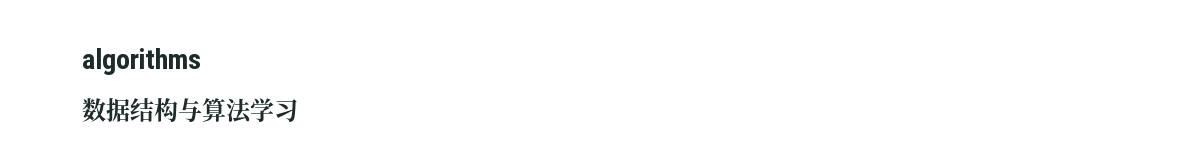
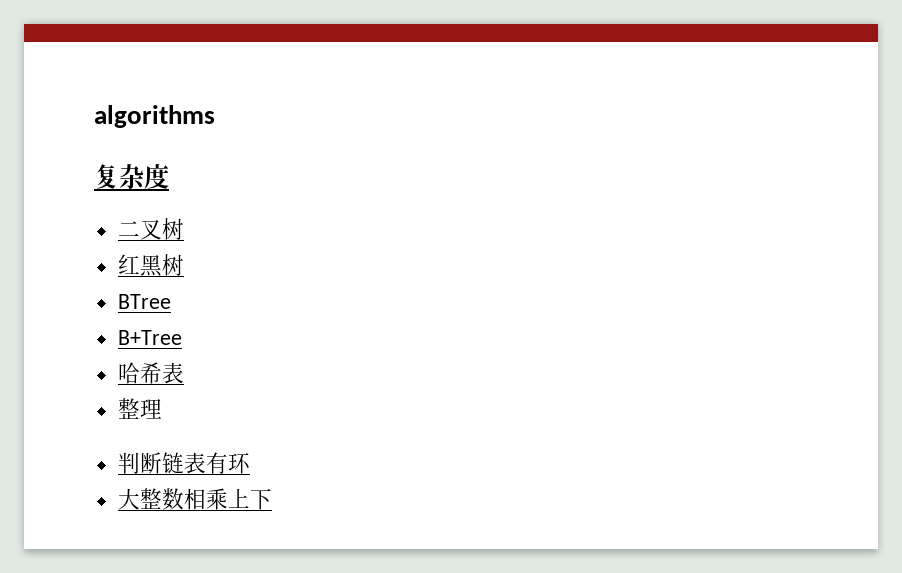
- 数据结构与算法学习
+ 复杂度
+ 二叉树
+ 红黑树
+ BTree
+ B+Tree
+ 哈希表
+ 整理
+ 判断链表有环
+ 大整数相乘上下

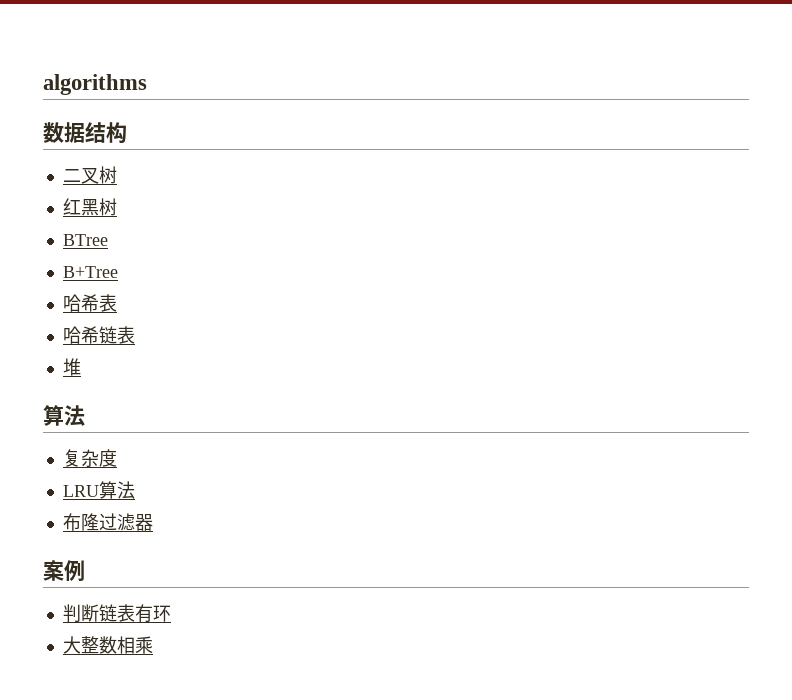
- 复杂度
+ 数据结构
- 整理
+ 哈希链表
+ 堆
+ 算法
+ 复杂度
+ LRU算法
+ 布隆过滤器
+ 案例
- 大整数相乘上下
+ 大整数相乘

